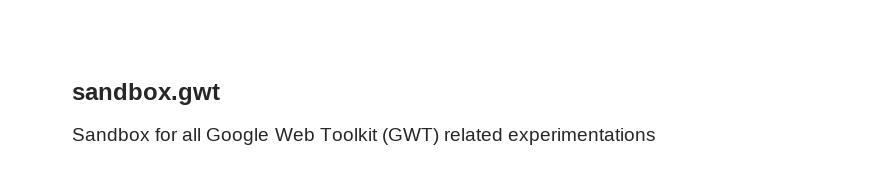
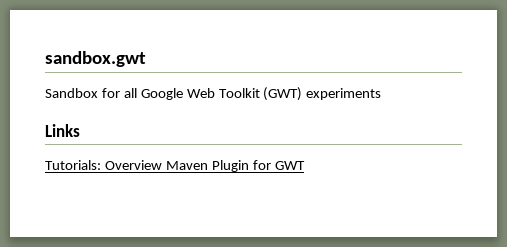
- Sandbox for all Google Web Toolkit (GWT) related experimentations
+ Sandbox for all Google Web Toolkit (GWT) experiments
+ Links
+ Tutorials: Overview Maven Plugin for GWT

